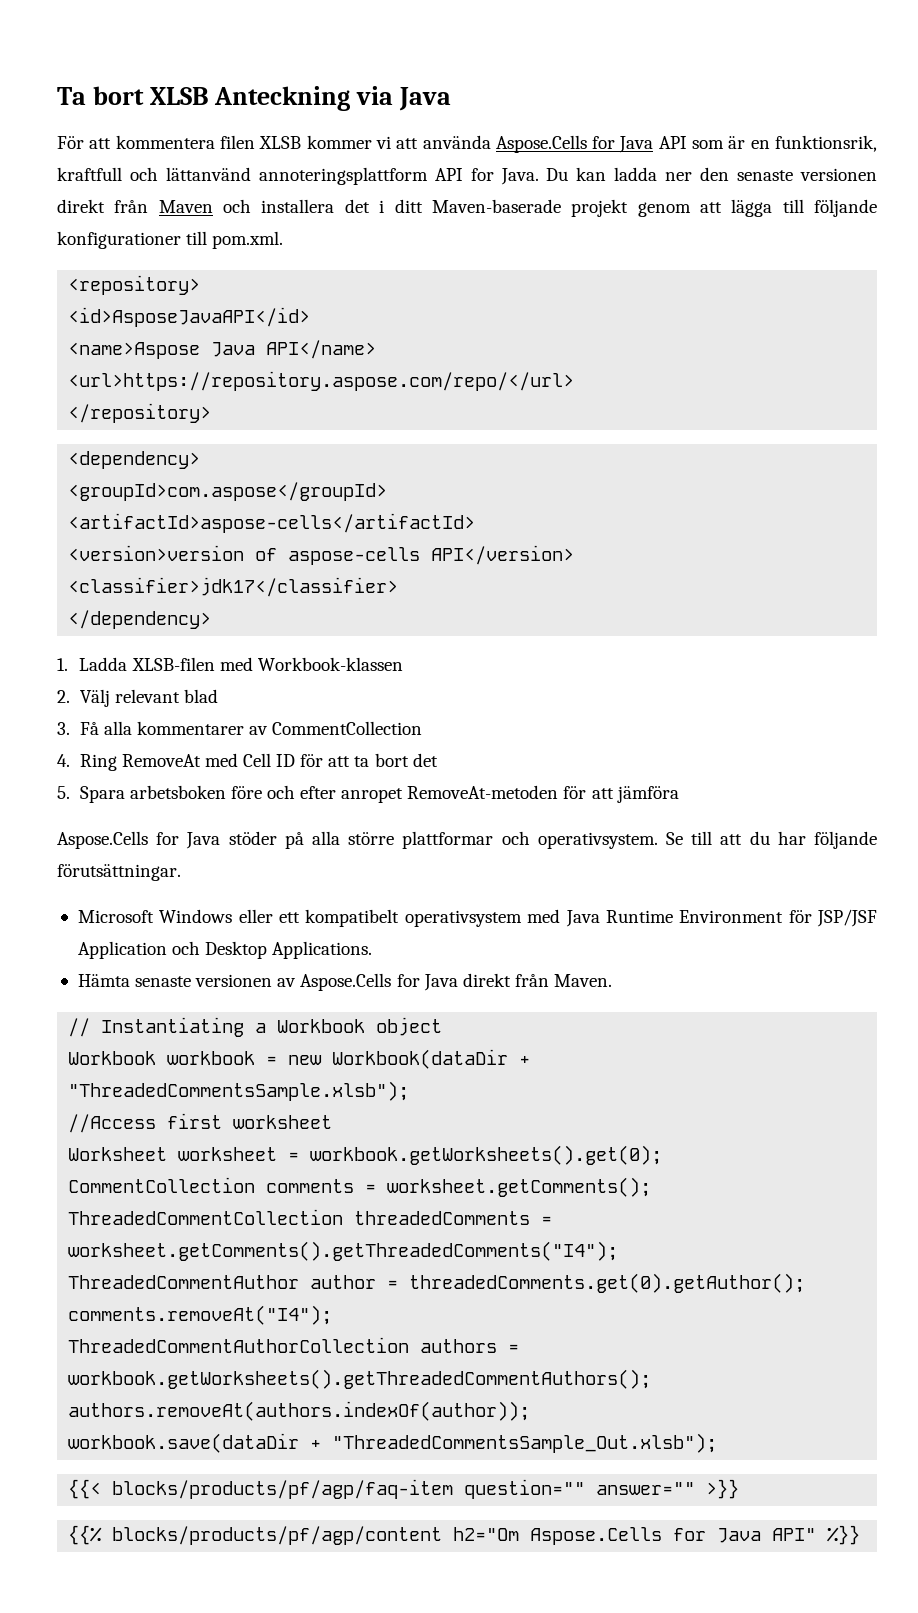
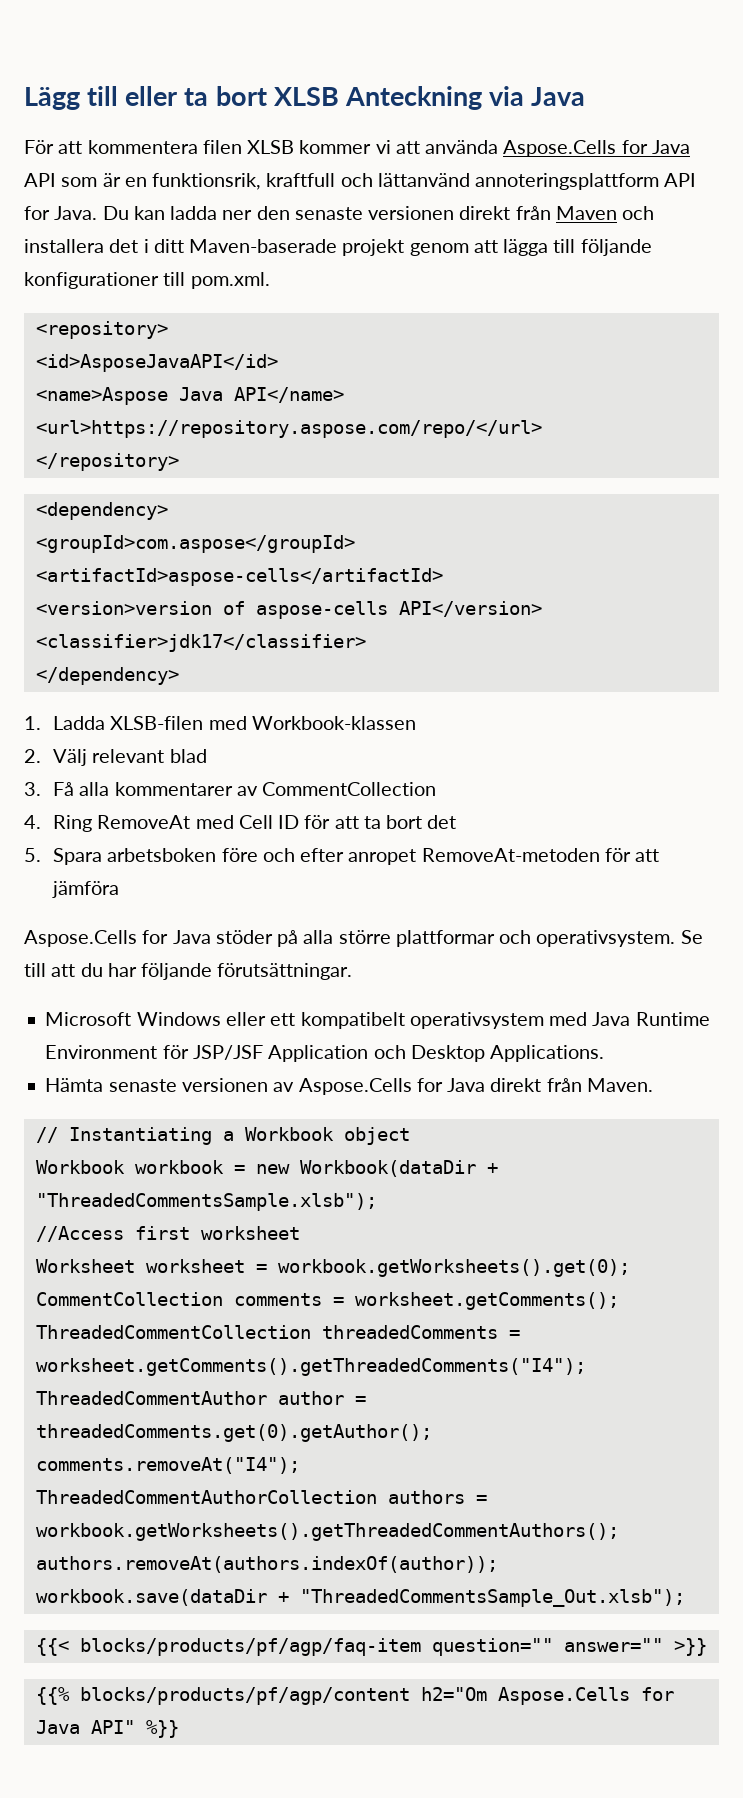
- Ta bort XLSB Anteckning via Java
+ Lägg till eller ta bort XLSB Anteckning via Java

